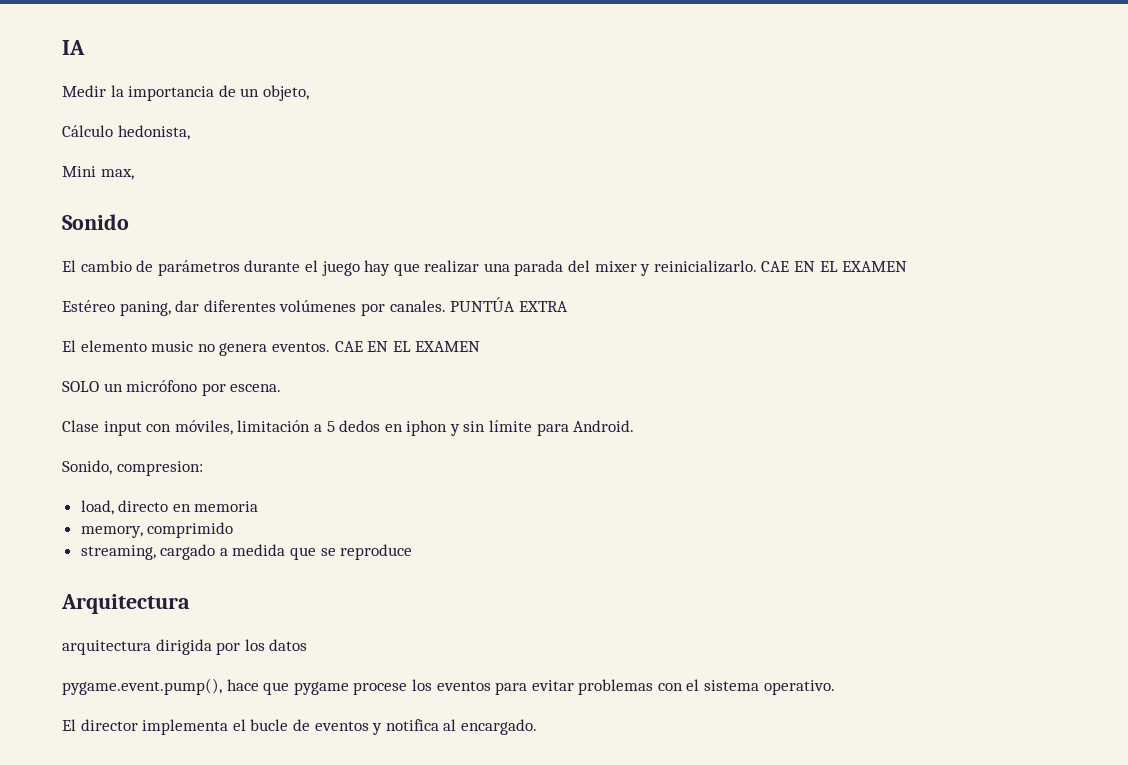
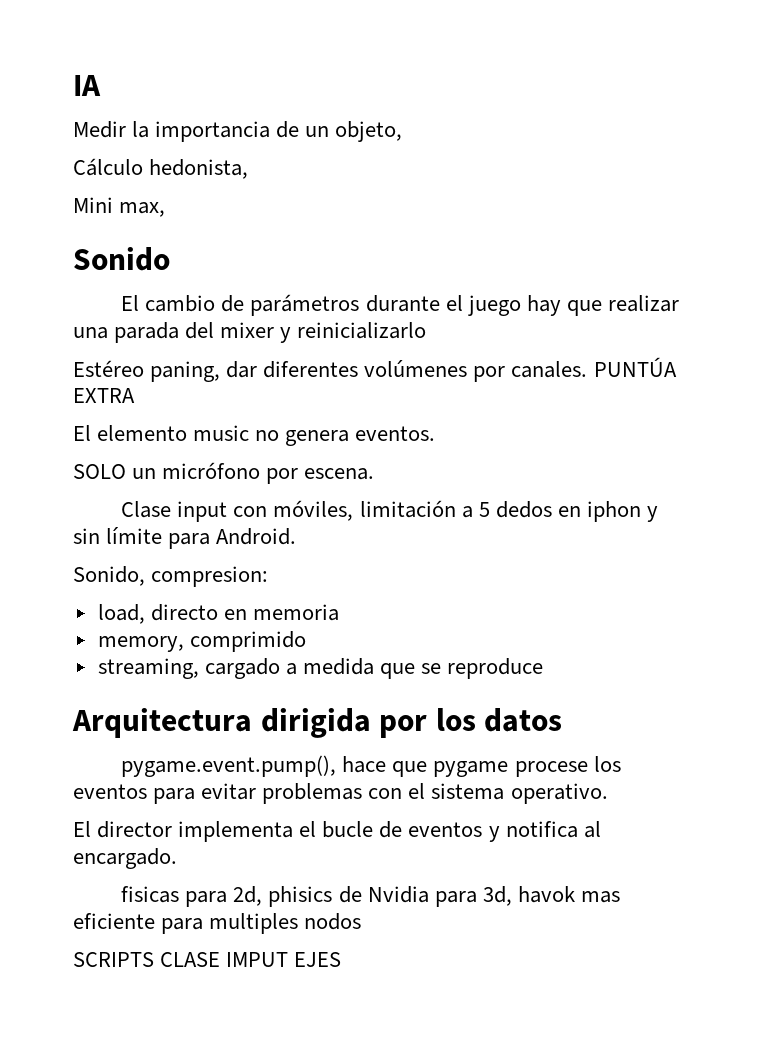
- El cambio de parámetros durante el juego hay que realizar una parada del mixer y reinicializarlo. CAE EN EL EXAMEN
+ El cambio de parámetros durante el juego hay que realizar una parada del mixer y reinicializarlo
- El elemento music no genera eventos. CAE EN EL EXAMEN
+ El elemento music no genera eventos.
- Arquitectura
- arquitectura dirigida por los datos
+ Arquitectura dirigida por los datos
+ fisicas para 2d, phisics de Nvidia para 3d, havok mas eficiente para multiples nodos
+ SCRIPTS CLASE IMPUT EJES

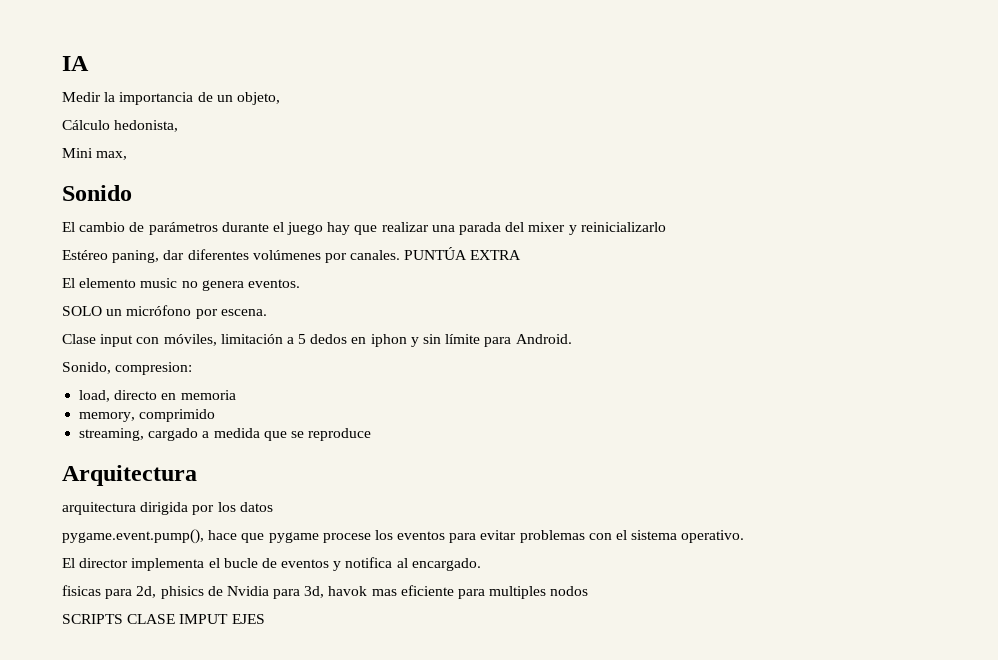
- Arquitectura dirigida por los datos
+ Arquitectura
+ arquitectura dirigida por los datos

